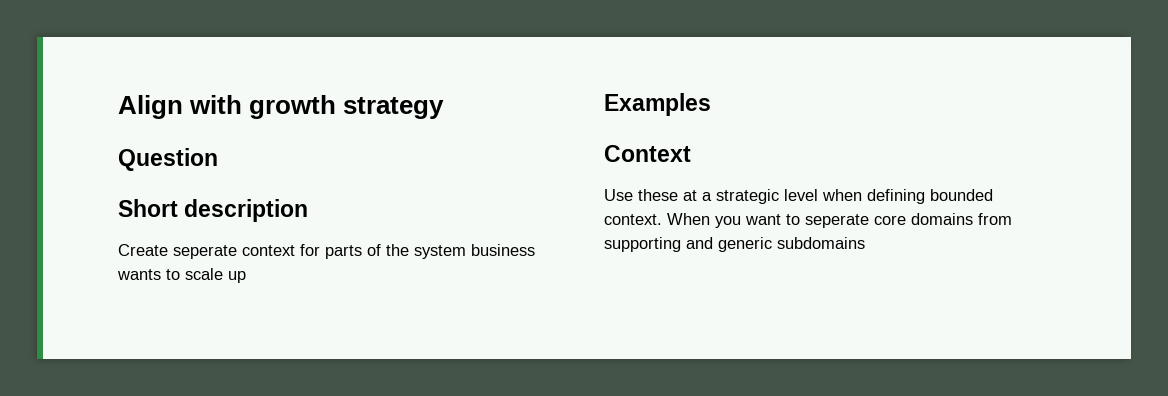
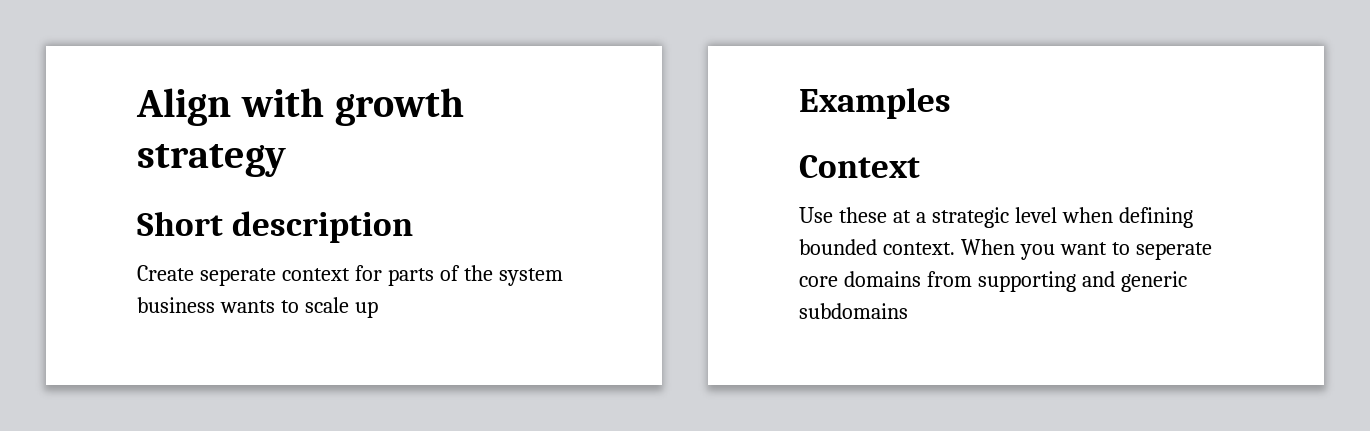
- Question

